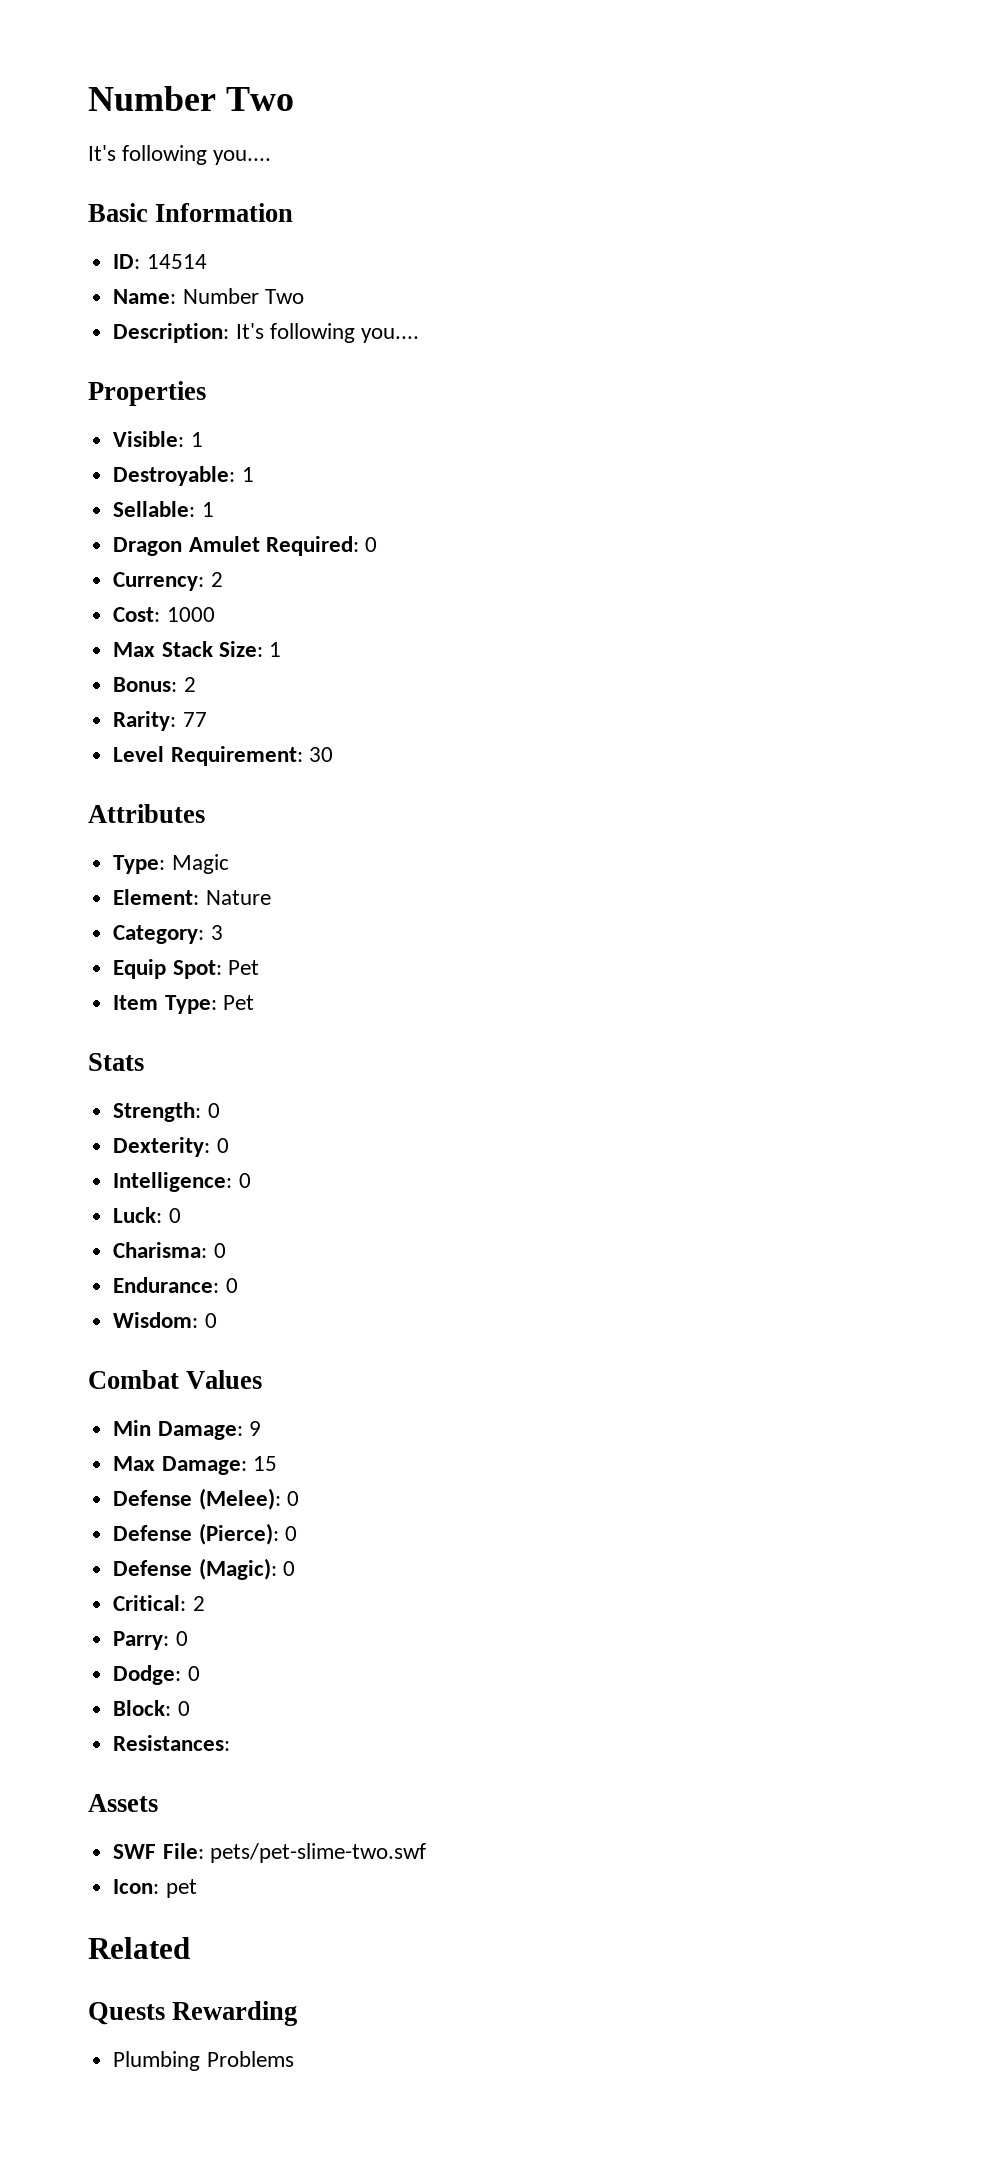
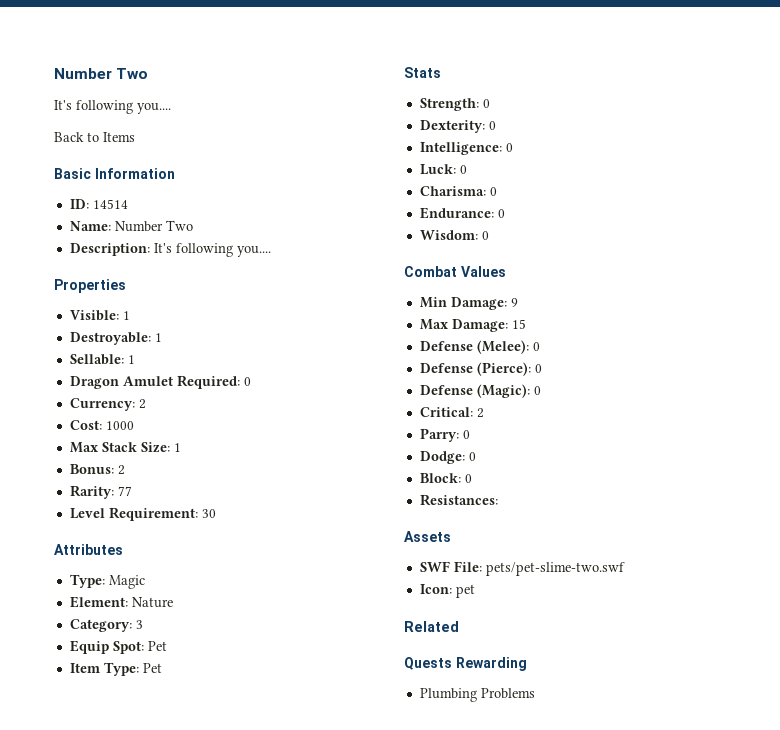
+ Back to Items

